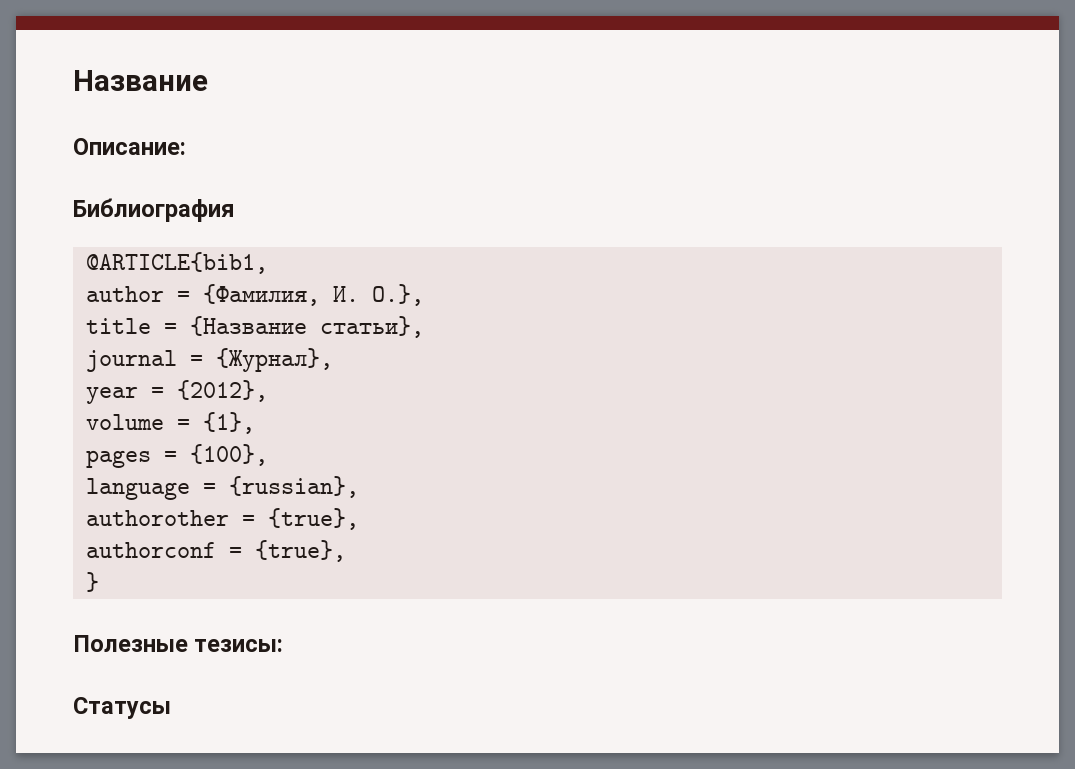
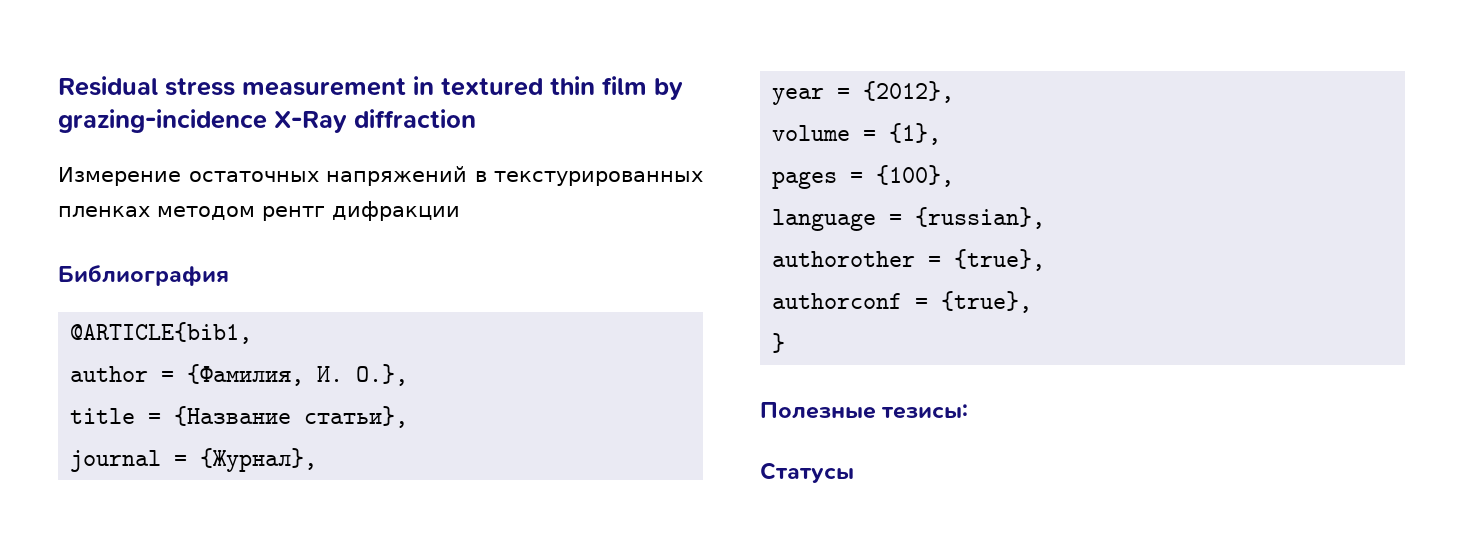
- Название
- Описание:
+ Residual stress measurement in textured thin film by grazing-incidence X-Ray diffraction
+ Измерение остаточных напряжений в текстурированных пленках методом рентг дифракции

